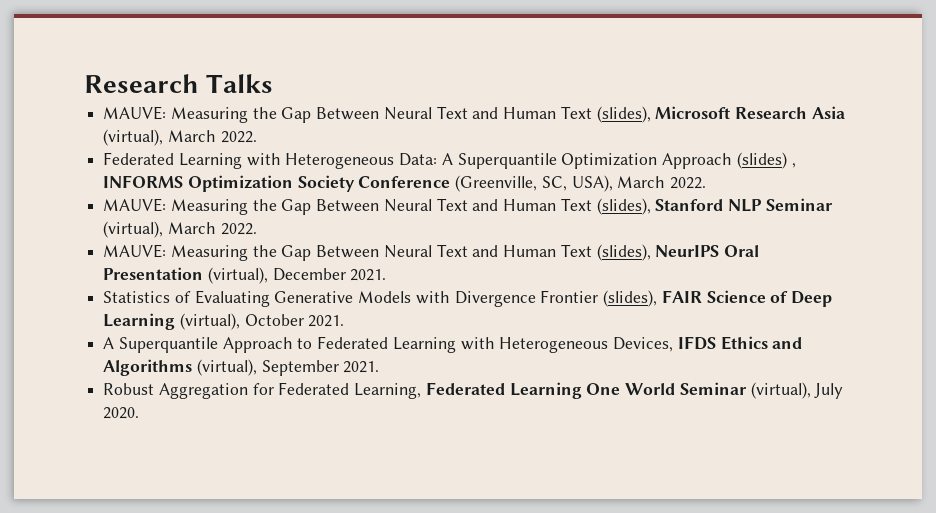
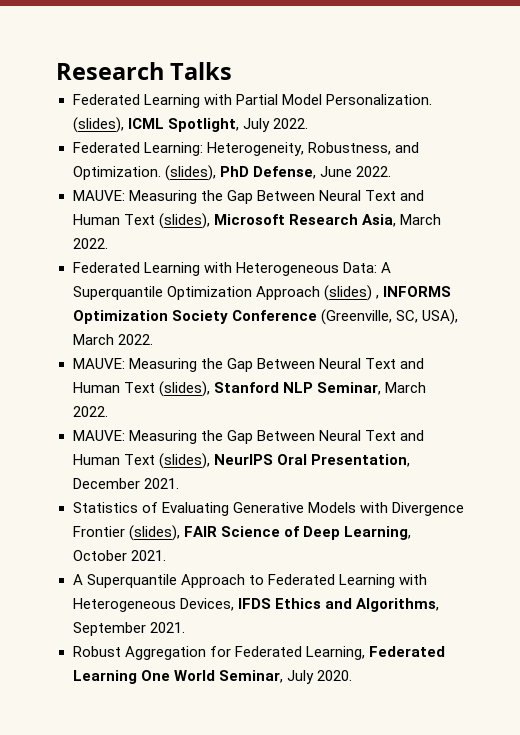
+ Federated Learning with Partial Model Personalization. (slides), ICML Spotlight, July 2022.
+ Federated Learning: Heterogeneity, Robustness, and Optimization. (slides), PhD Defense, June 2022.
- MAUVE: Measuring the Gap Between Neural Text and Human Text (slides), Microsoft Research Asia (virtual), March 2022.
+ MAUVE: Measuring the Gap Between Neural Text and Human Text (slides), Microsoft Research Asia, March 2022.
- MAUVE: Measuring the Gap Between Neural Text and Human Text (slides), Stanford NLP Seminar (virtual), March 2022.
+ MAUVE: Measuring the Gap Between Neural Text and Human Text (slides), Stanford NLP Seminar, March 2022.
- MAUVE: Measuring the Gap Between Neural Text and Human Text (slides), NeurIPS Oral Presentation (virtual), December 2021.
+ MAUVE: Measuring the Gap Between Neural Text and Human Text (slides), NeurIPS Oral Presentation, December 2021.
- Statistics of Evaluating Generative Models with Divergence Frontier (slides), FAIR Science of Deep Learning (virtual), October 2021.
+ Statistics of Evaluating Generative Models with Divergence Frontier (slides), FAIR Science of Deep Learning, October 2021.
- A Superquantile Approach to Federated Learning with Heterogeneous Devices, IFDS Ethics and Algorithms (virtual), September 2021.
+ A Superquantile Approach to Federated Learning with Heterogeneous Devices, IFDS Ethics and Algorithms, September 2021.
- Robust Aggregation for Federated Learning, Federated Learning One World Seminar (virtual), July 2020.
+ Robust Aggregation for Federated Learning, Federated Learning One World Seminar, July 2020.

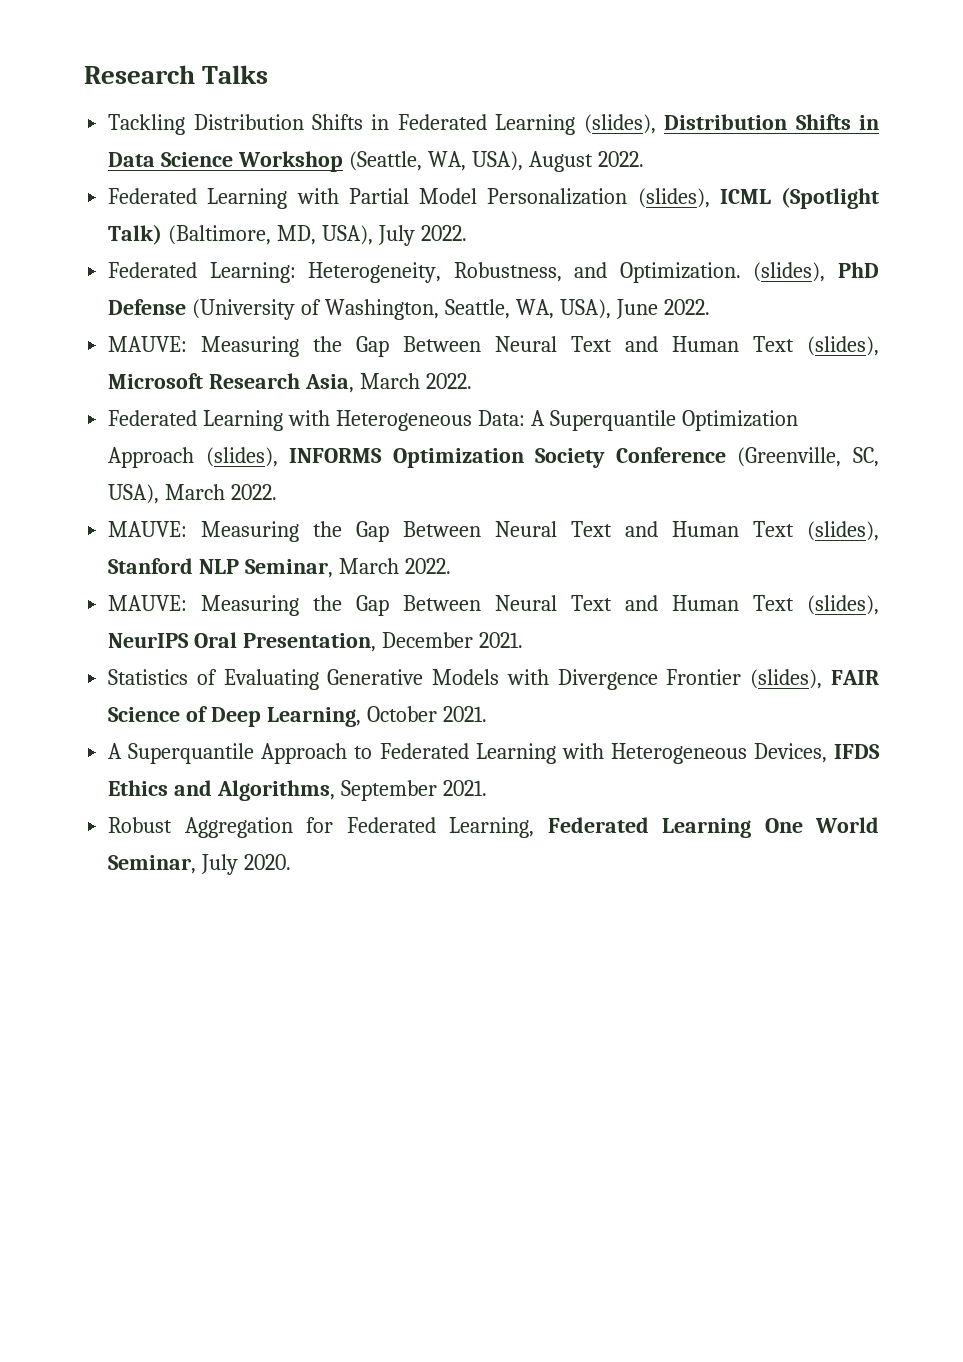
+ Tackling Distribution Shifts in Federated Learning (slides), Distribution Shifts in Data Science Workshop (Seattle, WA, USA), August 2022.
- Federated Learning with Partial Model Personalization. (slides), ICML Spotlight, July 2022.
+ Federated Learning with Partial Model Personalization (slides), ICML (Spotlight Talk) (Baltimore, MD, USA), July 2022.
- (slides), PhD Defense, June 2022.
+ (slides), PhD Defense (University of Washington, Seattle, WA, USA), June 2022.
- Federated Learning with Heterogeneous Data: A Superquantile Optimization Approach (slides) , INFORMS Optimization Society Conference (Greenville, SC, USA), March 2022.
+ Federated Learning with Heterogeneous Data: A Superquantile Optimization Approach (slides), INFORMS Optimization Society Conference (Greenville, SC, USA), March 2022.

